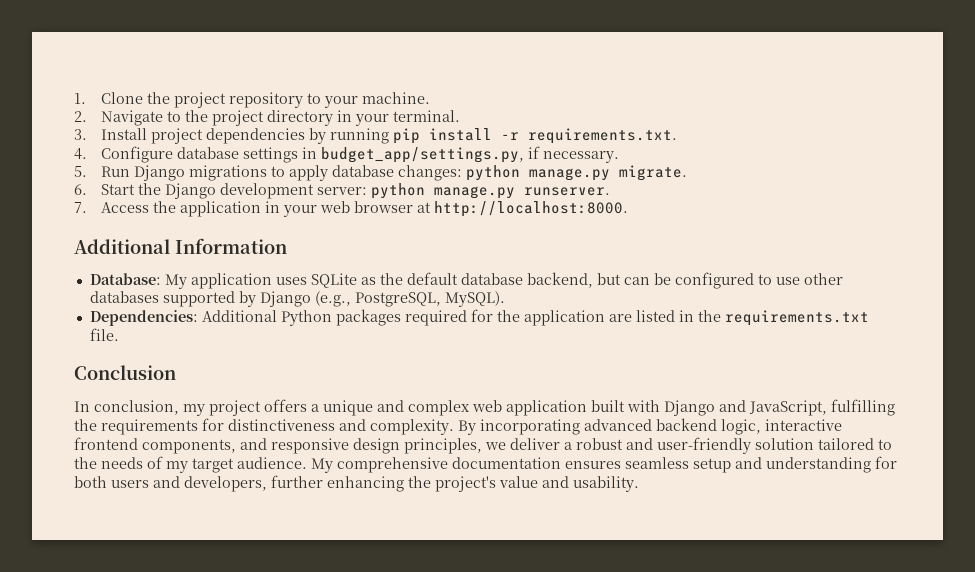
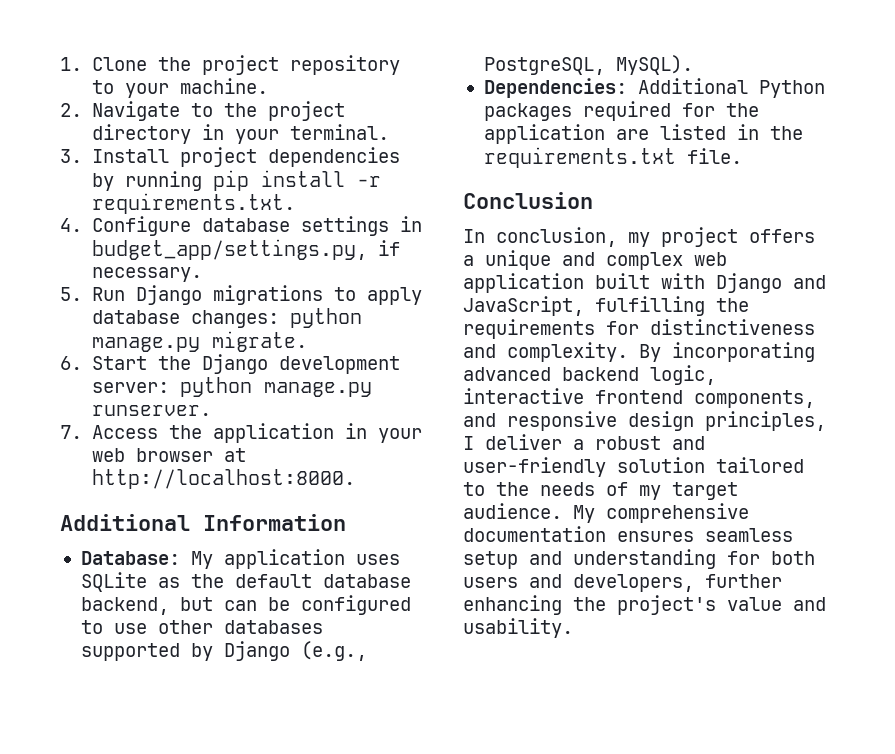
- By incorporating advanced backend logic, interactive frontend components, and responsive design principles, we deliver a robust and user-friendly solution tailored to the needs of my target audience.
+ By incorporating advanced backend logic, interactive frontend components, and responsive design principles, I deliver a robust and user-friendly solution tailored to the needs of my target audience.

